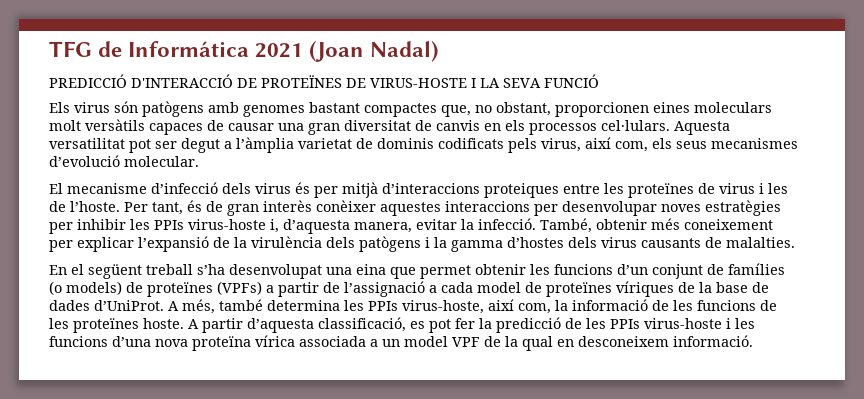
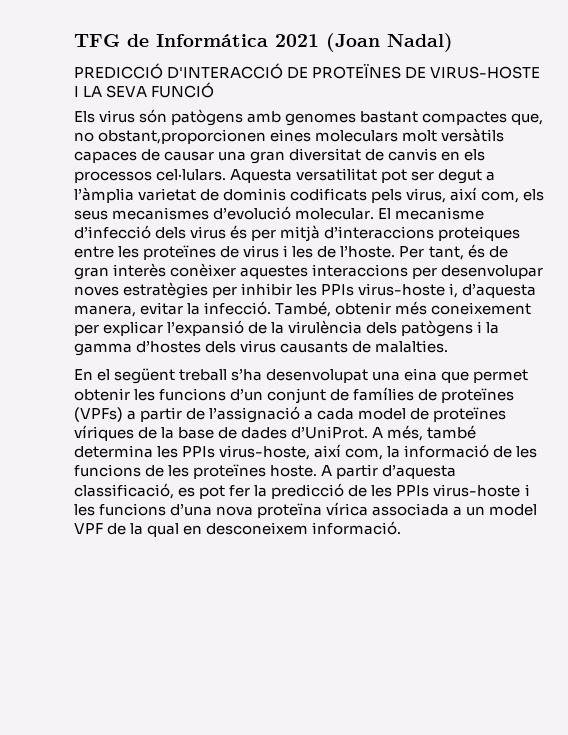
- Els virus són patògens amb genomes bastant compactes que, no obstant, proporcionen eines moleculars molt versàtils capaces de causar una gran diversitat de canvis en els processos cel·lulars.
+ Els virus són patògens amb genomes bastant compactes que, no obstant,proporcionen eines moleculars molt versàtils capaces de causar una gran diversitat de canvis en els processos cel·lulars.
- Aquesta versatilitat pot ser degut a l’àmplia varietat de dominis codificats pels virus, així com, els seus mecanismes d’evolució molecular.
- El mecanisme d’infecció dels virus és per mitjà d’interaccions proteiques entre les proteïnes de virus i les de l’hoste.
+ Aquesta versatilitat pot ser degut a l’àmplia varietat de dominis codificats pels virus, així com, els seus mecanismes d’evolució molecular. El mecanisme d’infecció dels virus és per mitjà d’interaccions proteiques entre les proteïnes de virus i les de l’hoste.
- En el següent treball s’ha desenvolupat una eina que permet obtenir les funcions d’un conjunt de famílies (o models) de proteïnes (VPFs) a partir de l’assignació a cada model de proteïnes víriques de la base de dades d’UniProt.
+ En el següent treball s’ha desenvolupat una eina que permet obtenir les funcions d’un conjunt de famílies de proteïnes (VPFs) a partir de l’assignació a cada model de proteïnes víriques de la base de dades d’UniProt.

